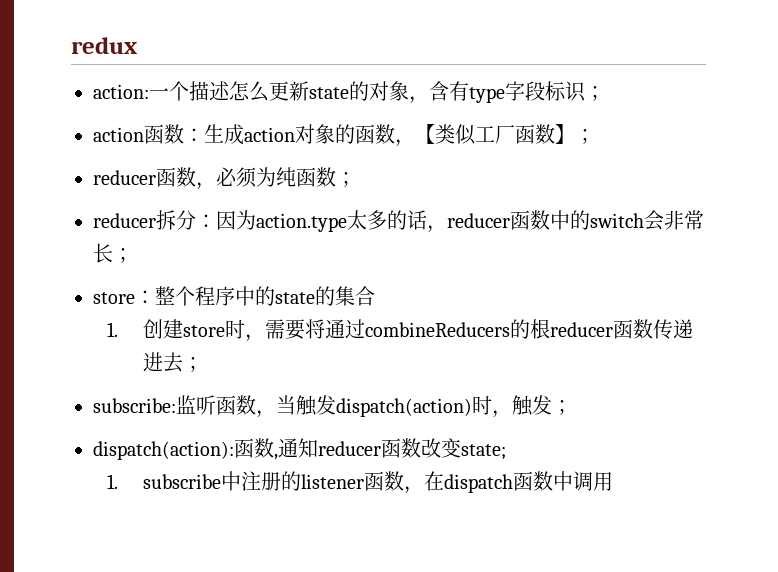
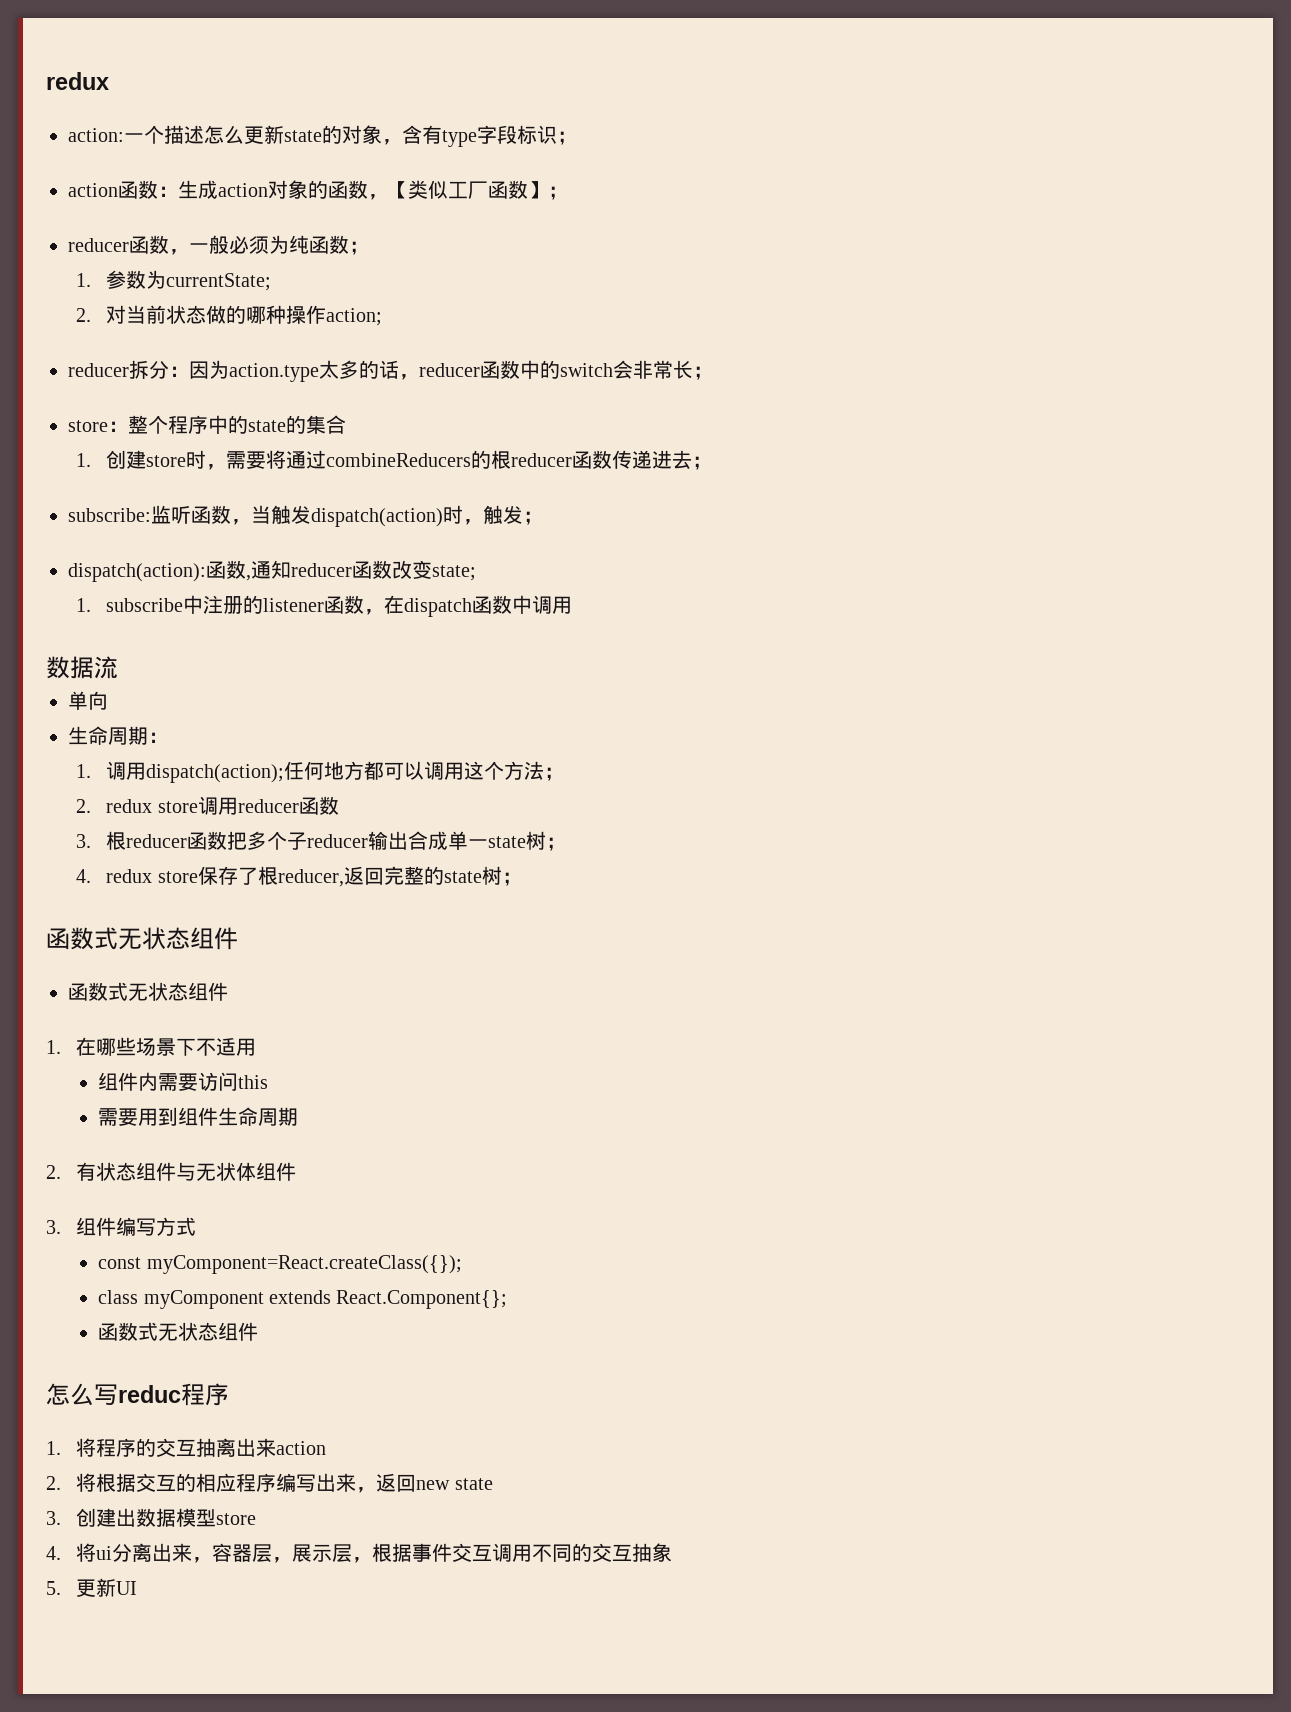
- reducer函数，必须为纯函数；
+ reducer函数，一般必须为纯函数；
+ 1.参数为currentState;
+ 2.对当前状态做的哪种操作action;
+ 数据流
+ 单向
+ 生命周期：
+ 1.调用dispatch(action);任何地方都可以调用这个方法；
+ 2. redux store调用reducer函数
+ 3.根reducer函数把多个子reducer输出合成单一state树；
+ 4. redux store保存了根reducer,返回完整的state树；
+ 函数式无状态组件
+ 函数式无状态组件
+ 1.在哪些场景下不适用
+ 组件内需要访问this
+ 需要用到组件生命周期
+ 2.有状态组件与无状体组件
+ 3.组件编写方式
+ const myComponent=React.createClass({});
+ class myComponent extends React.Component{};
+ 函数式无状态组件
+ 怎么写reduc程序
+ 1.将程序的交互抽离出来action
+ 2.将根据交互的相应程序编写出来，返回new state
+ 3.创建出数据模型store
+ 4.将ui分离出来，容器层，展示层，根据事件交互调用不同的交互抽象
+ 5.更新UI

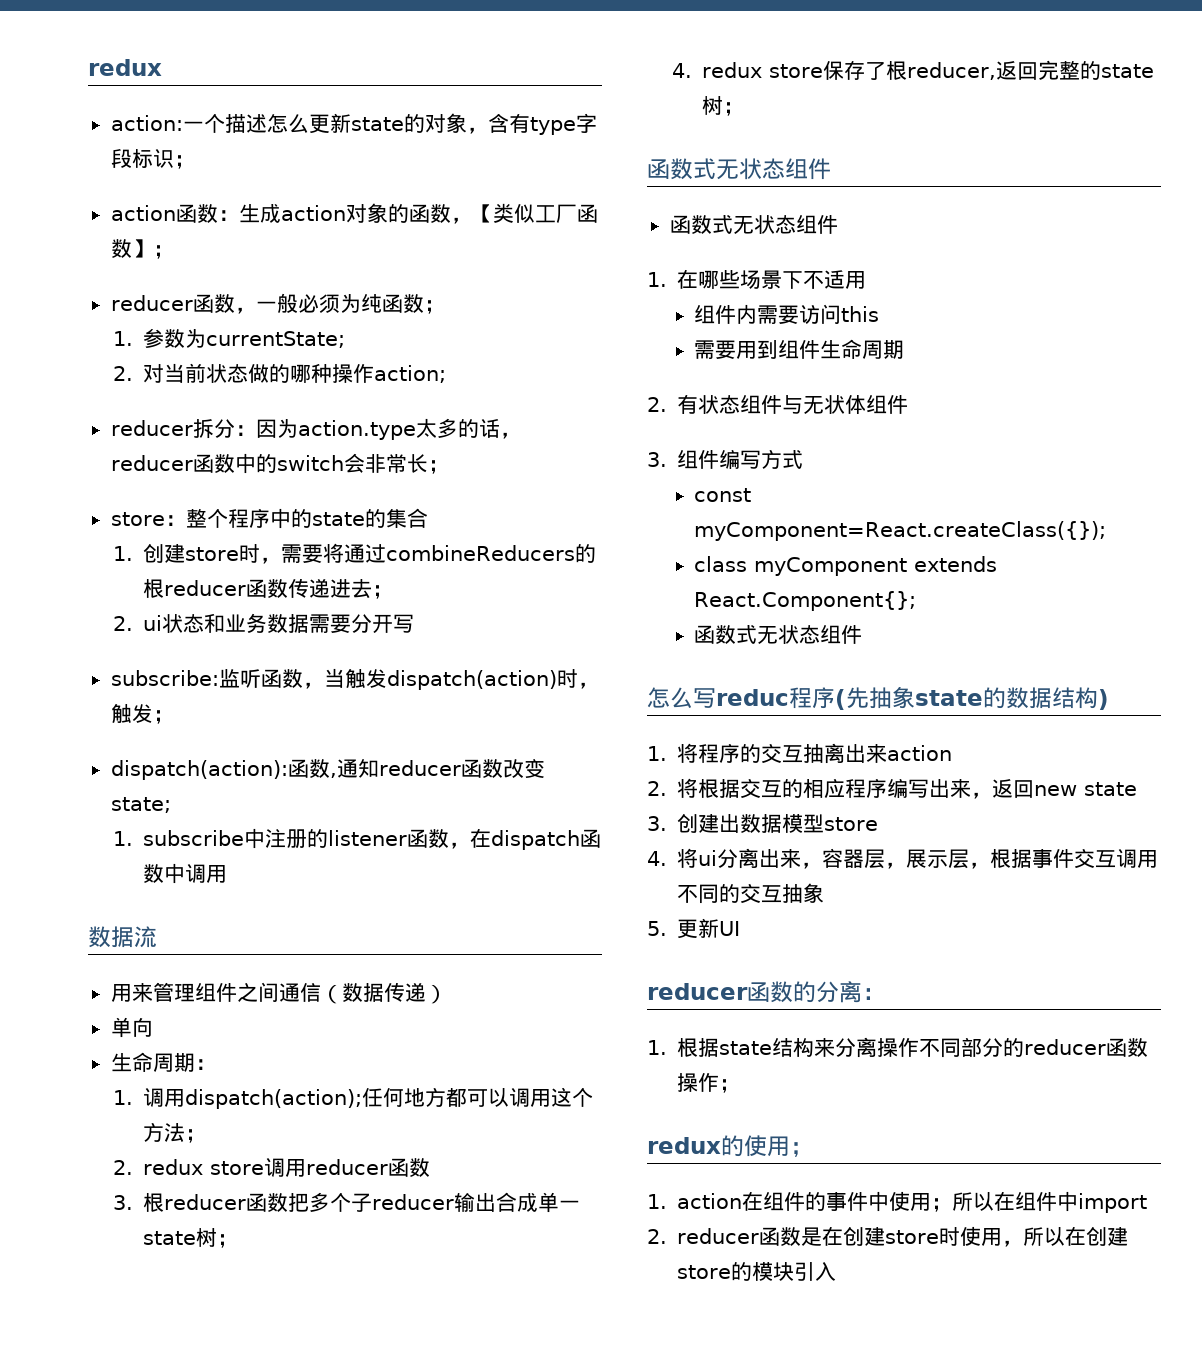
+ 2. ui状态和业务数据需要分开写
+ 用来管理组件之间通信（数据传递）
- 怎么写reduc程序
+ 怎么写reduc程序(先抽象state的数据结构)
+ reducer函数的分离：
+ 1.根据state结构来分离操作不同部分的reducer函数操作；
+ redux的使用；
+ 1. action在组件的事件中使用；所以在组件中import
+ 2. reducer函数是在创建store时使用，所以在创建store的模块引入

